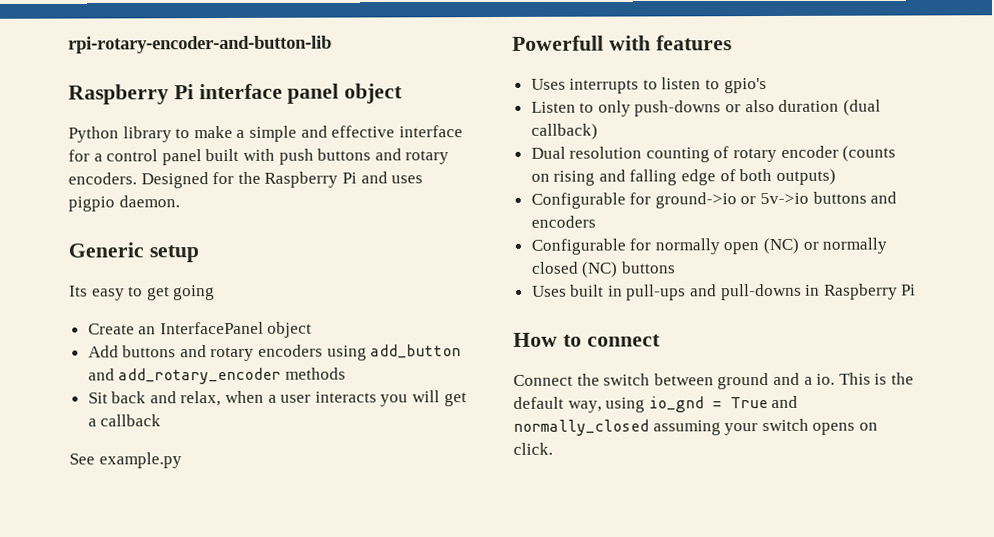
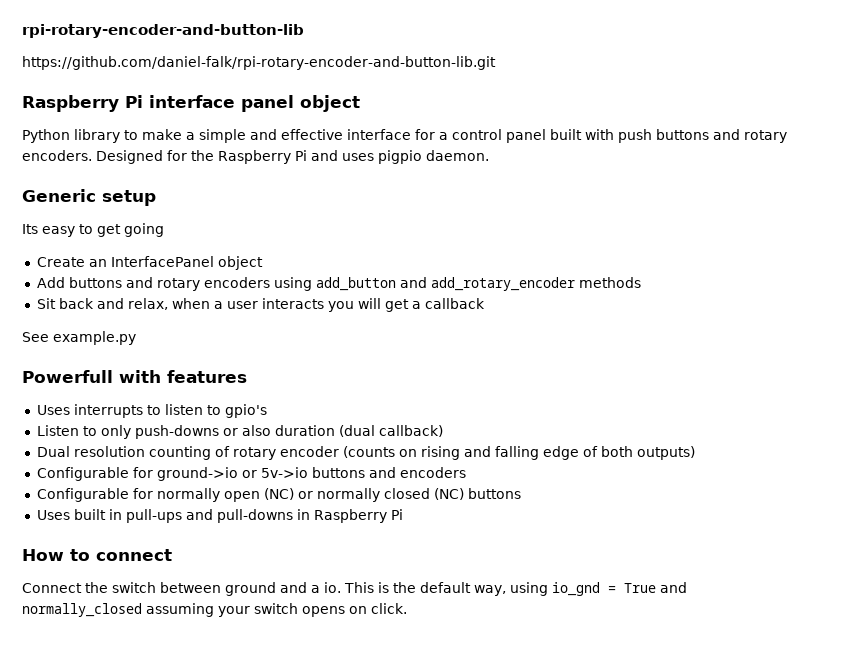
+ https://github.com/daniel-falk/rpi-rotary-encoder-and-button-lib.git

